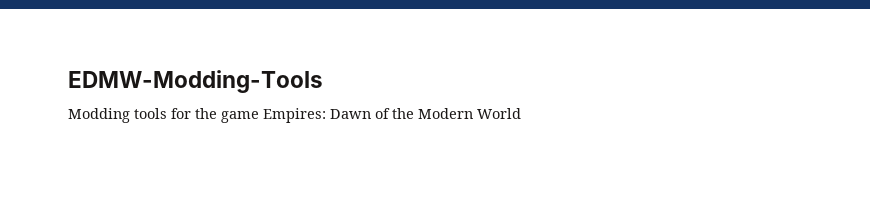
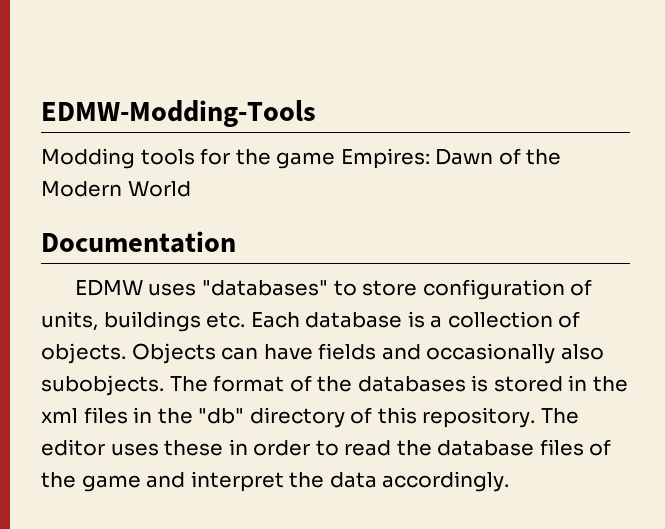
+ Documentation
+ EDMW uses "databases" to store configuration of units, buildings etc. Each database is a collection of objects. Objects can have fields and occasionally also subobjects. The format of the databases is stored in the xml files in the "db" directory of this repository. The editor uses these in order to read the database files of the game and interpret the data accordingly.

